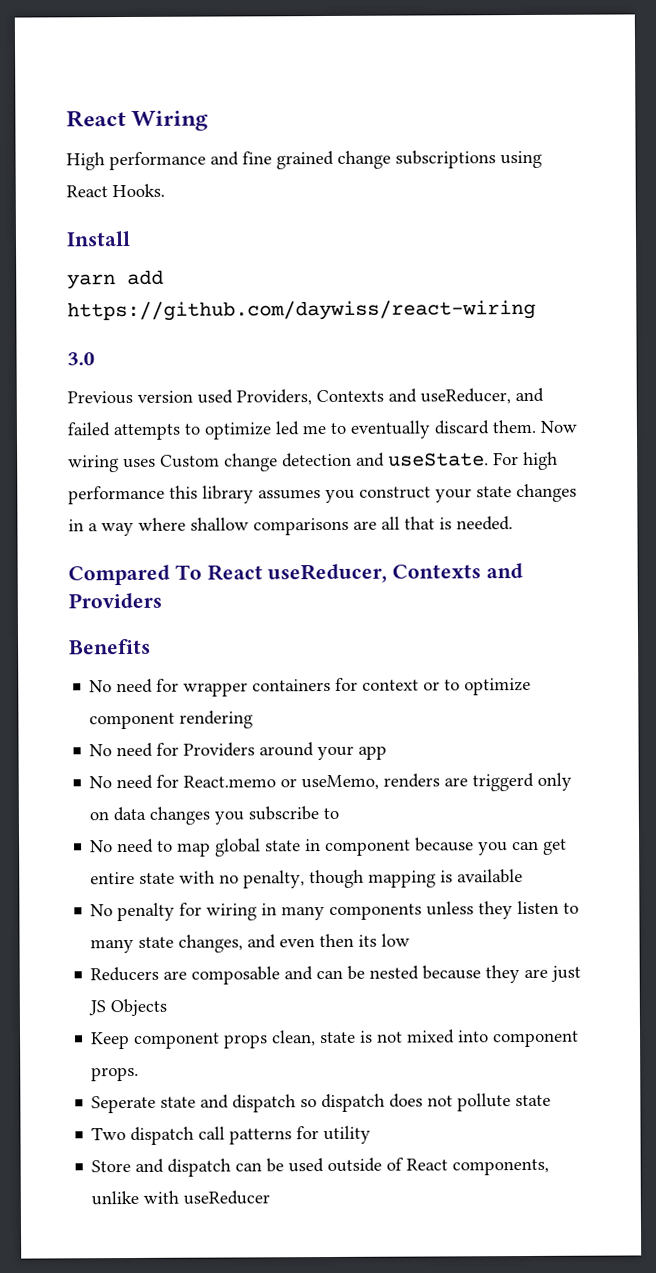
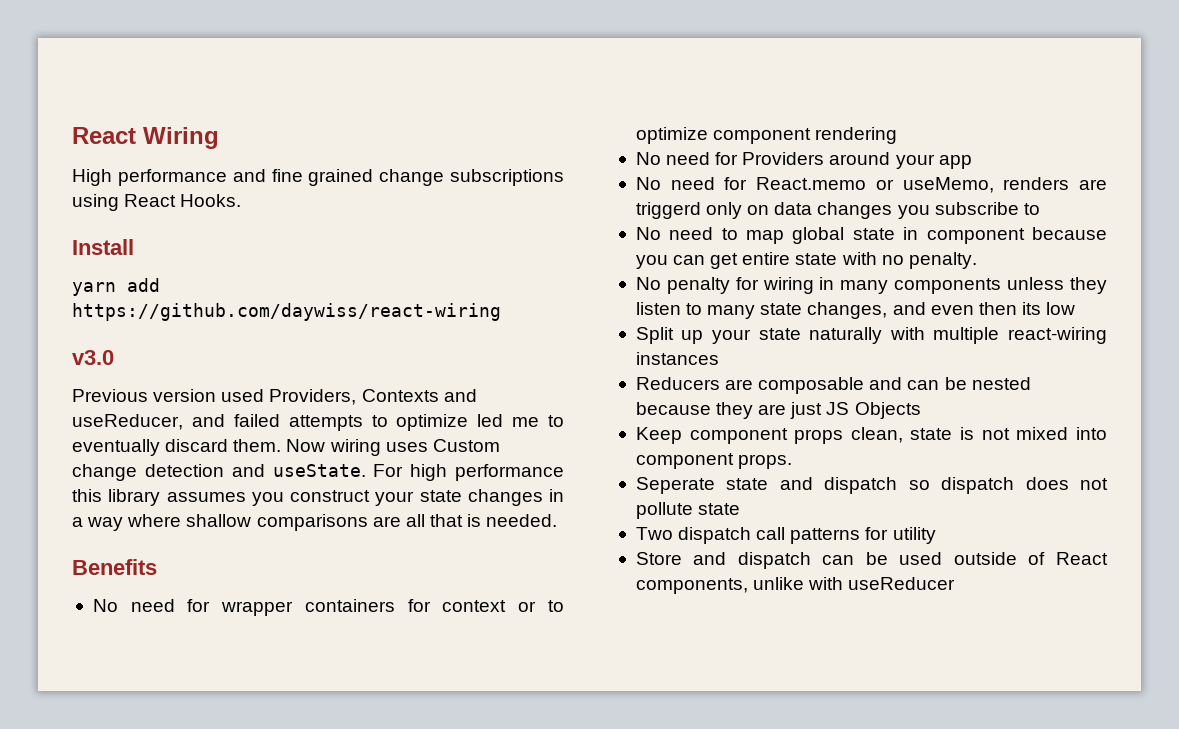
- 3.0
+ v3.0
- Compared To React useReducer, Contexts and Providers
- No need to map global state in component because you can get entire state with no penalty, though mapping is available
+ No need to map global state in component because you can get entire state with no penalty.
+ Split up your state naturally with multiple react-wiring instances

